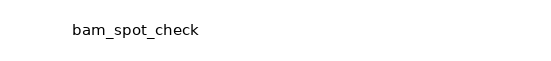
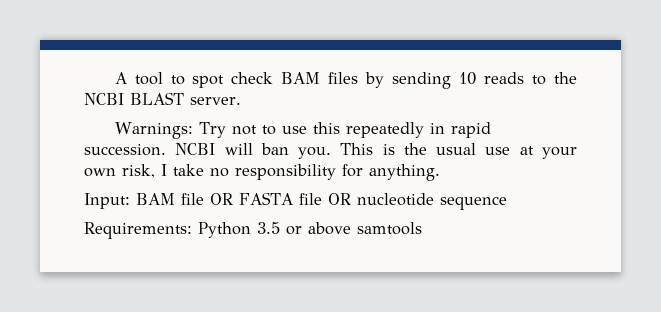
- bam_spot_check
+ A tool to spot check BAM files by sending 10 reads to the NCBI BLAST server.
+ Warnings: Try not to use this repeatedly in rapid succession. NCBI will ban you. This is the usual use at your own risk, I take no responsibility for anything.
+ Input: BAM file OR FASTA file OR nucleotide sequence
+ Requirements: Python 3.5 or above samtools

